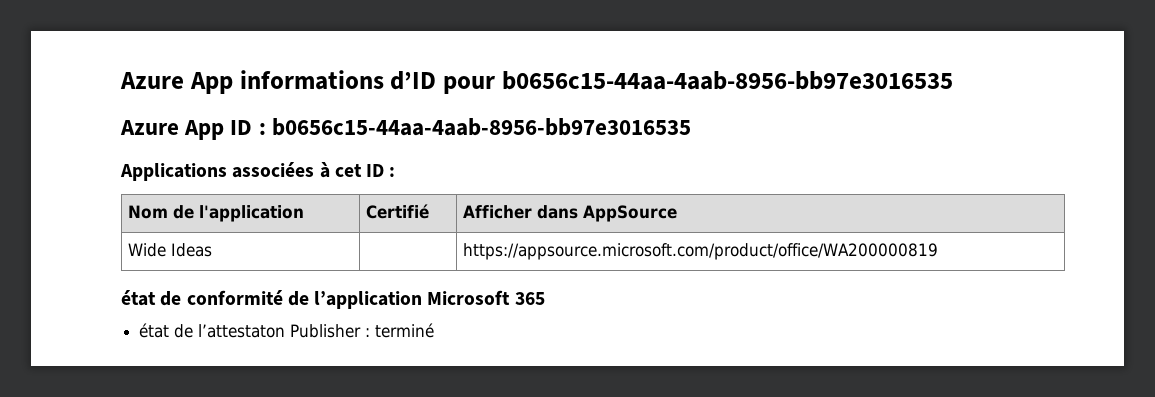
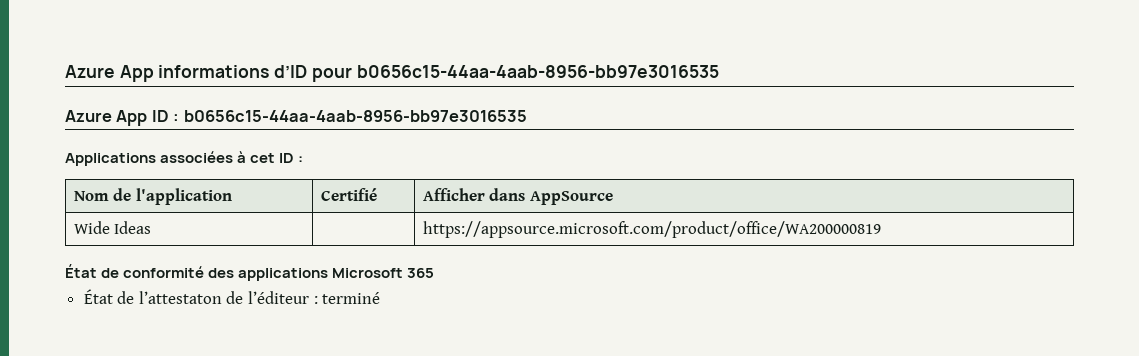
- état de conformité de l’application Microsoft 365
+ État de conformité des applications Microsoft 365
- état de l’attestaton Publisher : terminé
+ État de l’attestaton de l’éditeur : terminé

